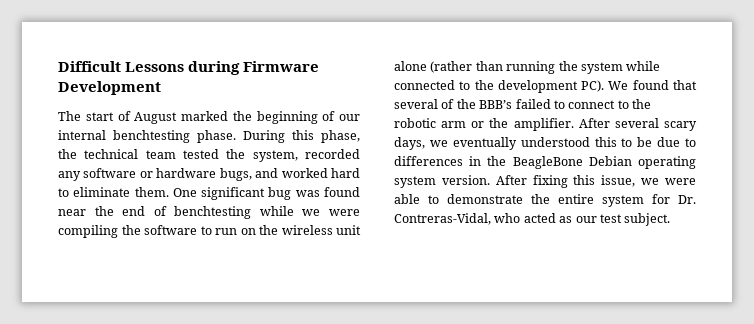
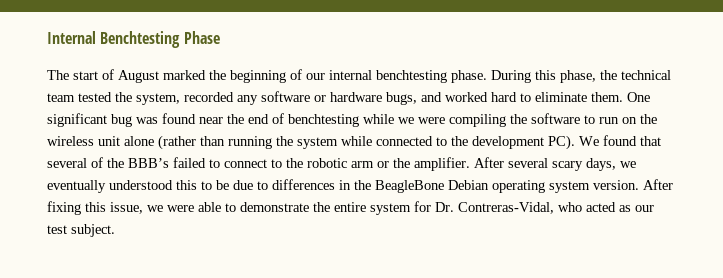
- Difficult Lessons during Firmware Development
+ Internal Benchtesting Phase

